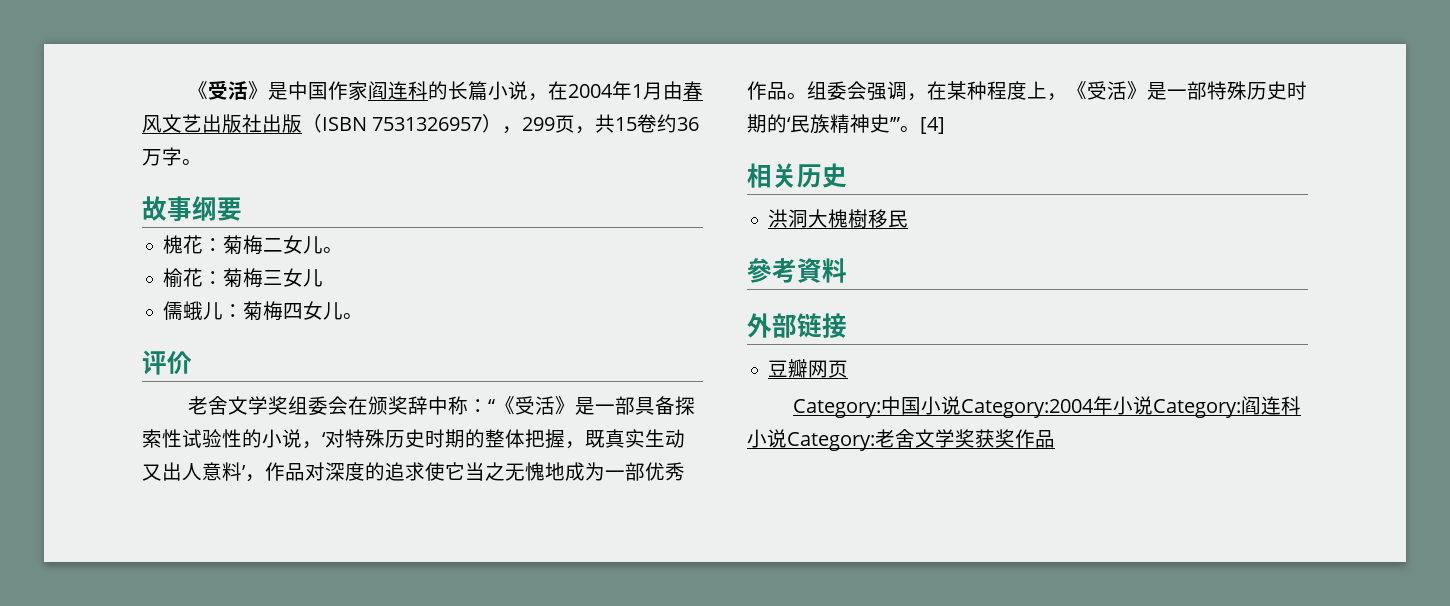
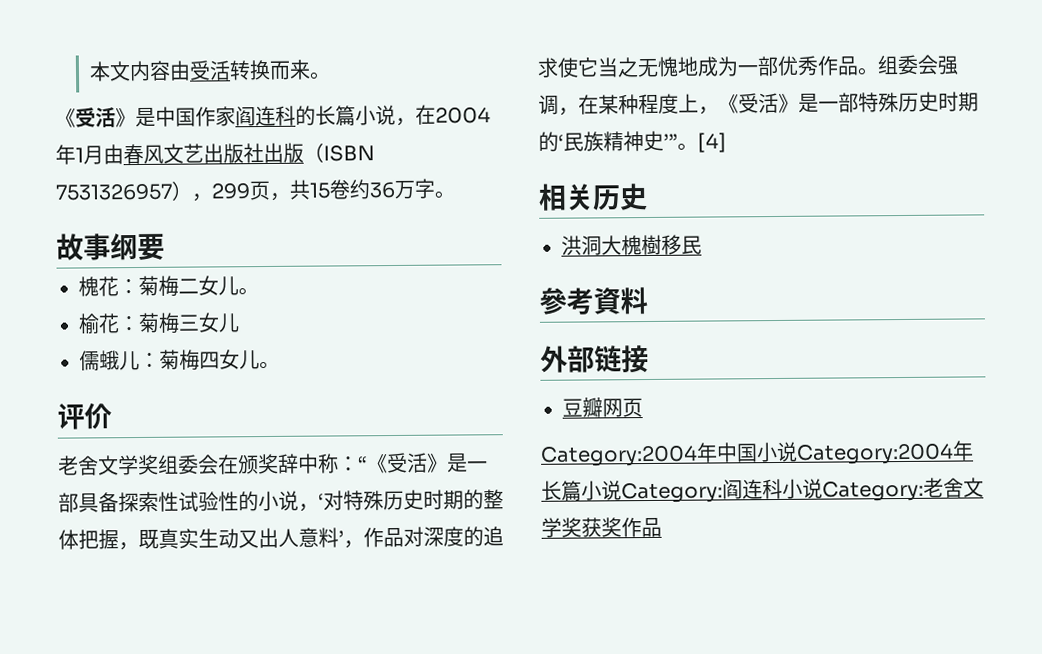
+ 本文内容由受活转换而来。
- Category:中国小说Category:2004年小说Category:阎连科小说Category:老舍文学奖获奖作品
+ Category:2004年中国小说Category:2004年长篇小说Category:阎连科小说Category:老舍文学奖获奖作品

